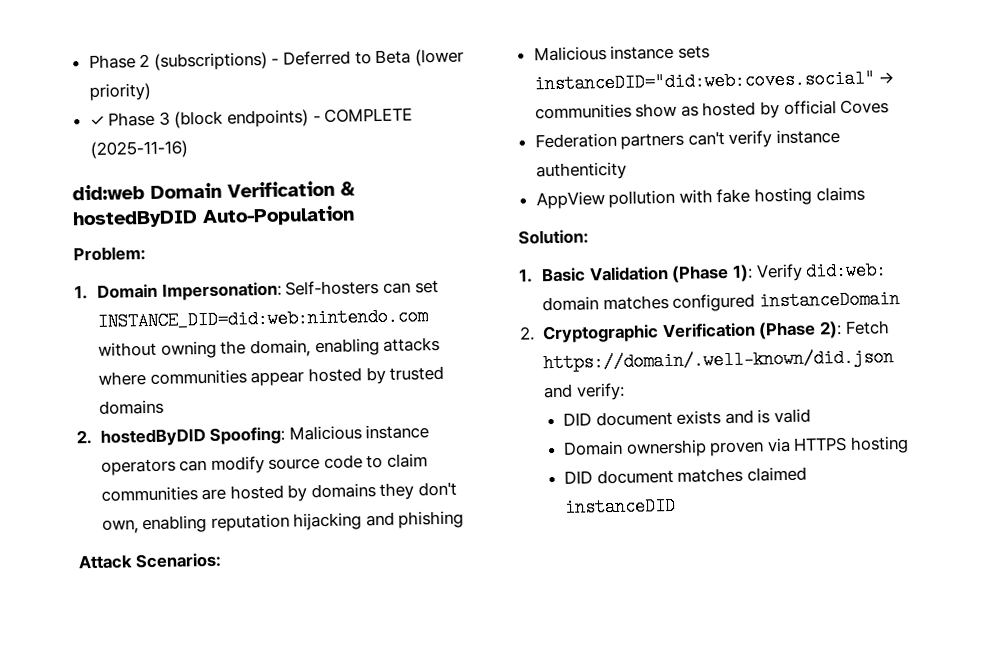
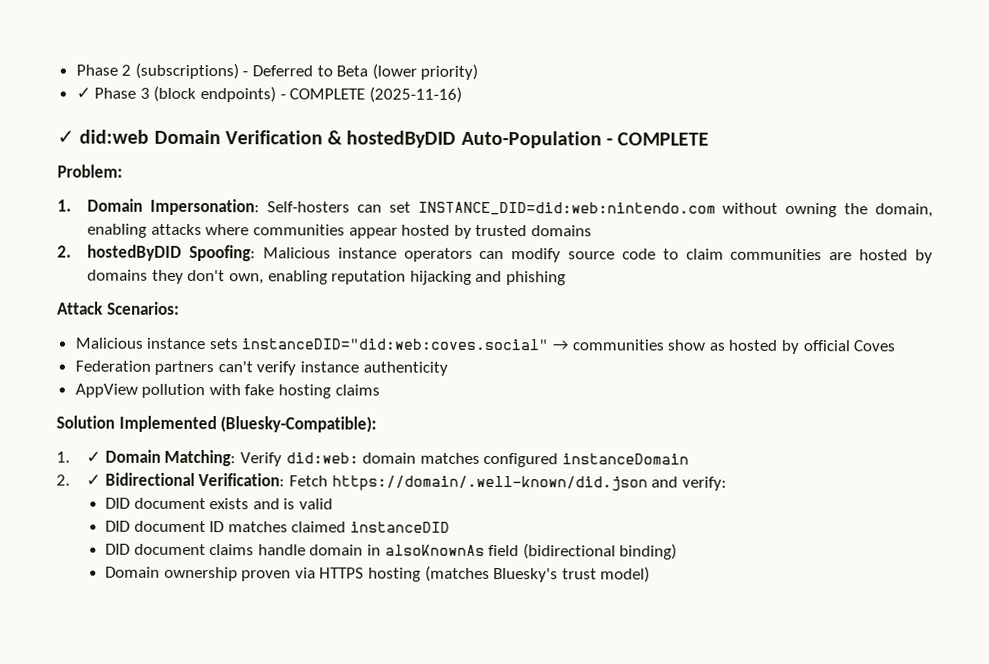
- did:web Domain Verification & hostedByDID Auto-Population
+ ✓ did:web Domain Verification & hostedByDID Auto-Population - COMPLETE
- Solution:
- 1. Basic Validation (Phase 1): Verify did:web: domain matches configured instanceDomain
+ Solution Implemented (Bluesky-Compatible):
+ 1. ✓ Domain Matching: Verify did:web: domain matches configured instanceDomain
- 2. Cryptographic Verification (Phase 2): Fetch https://domain/.well-known/did.json and verify:
+ 2. ✓ Bidirectional Verification: Fetch https://domain/.well-known/did.json and verify:
+ DID document ID matches claimed instanceDID
+ DID document claims handle domain in alsoKnownAs field (bidirectional binding)
- Domain ownership proven via HTTPS hosting
- DID document matches claimed instanceDID
+ Domain ownership proven via HTTPS hosting (matches Bluesky's trust model)

